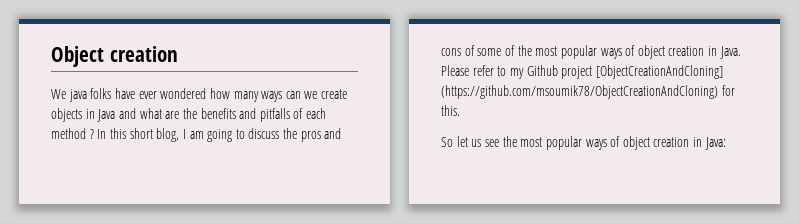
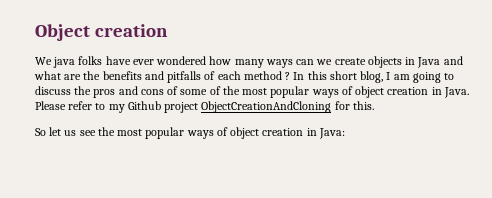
- Please refer to my Github project [ObjectCreationAndCloning] (https://github.com/msoumik78/ObjectCreationAndCloning) for this.
+ Please refer to my Github project ObjectCreationAndCloning for this.

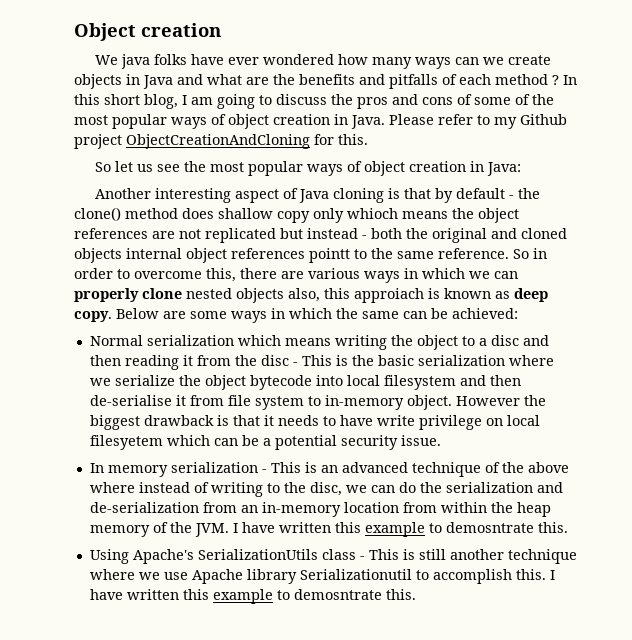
+ Another interesting aspect of Java cloning is that by default - the clone() method does shallow copy only whioch means the object references are not replicated but instead - both the original and cloned objects internal object references pointt to the same reference. So in order to overcome this, there are various ways in which we can properly clone nested objects also, this approiach is known as deep copy. Below are some ways in which the same can be achieved:
+ Normal serialization which means writing the object to a disc and then reading it from the disc - This is the basic serialization where we serialize the object bytecode into local filesystem and then de-serialise it from file system to in-memory object. However the biggest drawback is that it needs to have write privilege on local filesyetem which can be a potential security issue.
+ In memory serialization - This is an advanced technique of the above where instead of writing to the disc, we can do the serialization and de-serialization from an in-memory location from within the heap memory of the JVM. I have written this example to demosntrate this.
+ Using Apache's SerializationUtils class - This is still another technique where we use Apache library Serializationutil to accomplish this. I have written this example to demosntrate this.

